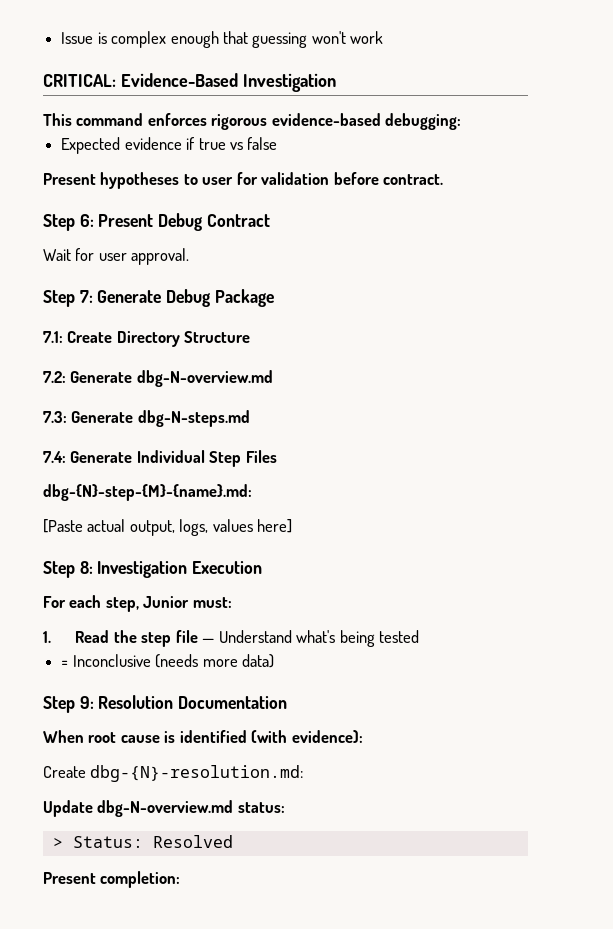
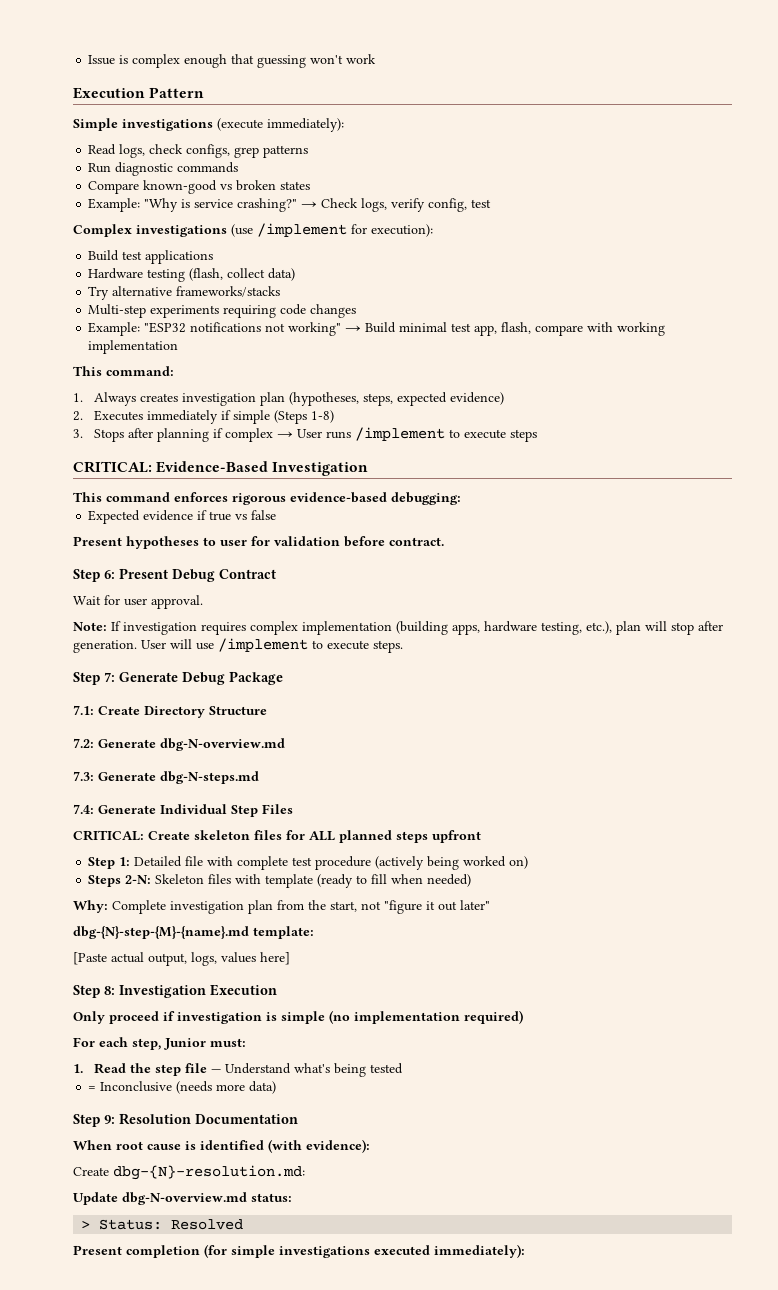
+ Execution Pattern
+ Simple investigations (execute immediately):
+ Read logs, check configs, grep patterns
+ Run diagnostic commands
+ Compare known-good vs broken states
+ Example: "Why is service crashing?" → Check logs, verify config, test
+ Complex investigations (use /implement for execution):
+ Build test applications
+ Hardware testing (flash, collect data)
+ Try alternative frameworks/stacks
+ Multi-step experiments requiring code changes
+ Example: "ESP32 notifications not working" → Build minimal test app, flash, compare with working implementation
+ This command:
+ 1. Always creates investigation plan (hypotheses, steps, expected evidence)
+ 2. Executes immediately if simple (Steps 1-8)
+ 3. Stops after planning if complex → User runs /implement to execute steps
+ Note: If investigation requires complex implementation (building apps, hardware testing, etc.), plan will stop after generation. User will use /implement to execute steps.
- dbg-{N}-step-{M}-{name}.md:
+ CRITICAL: Create skeleton files for ALL planned steps upfront
+ Step 1: Detailed file with complete test procedure (actively being worked on)
+ Steps 2-N: Skeleton files with template (ready to fill when needed)
+ Why: Complete investigation plan from the start, not "figure it out later"
+ dbg-{N}-step-{M}-{name}.md template:
+ Only proceed if investigation is simple (no implementation required)
- Present completion:
+ Present completion (for simple investigations executed immediately):

